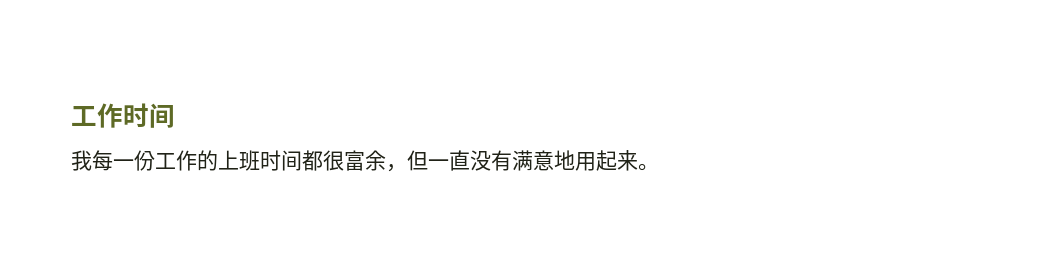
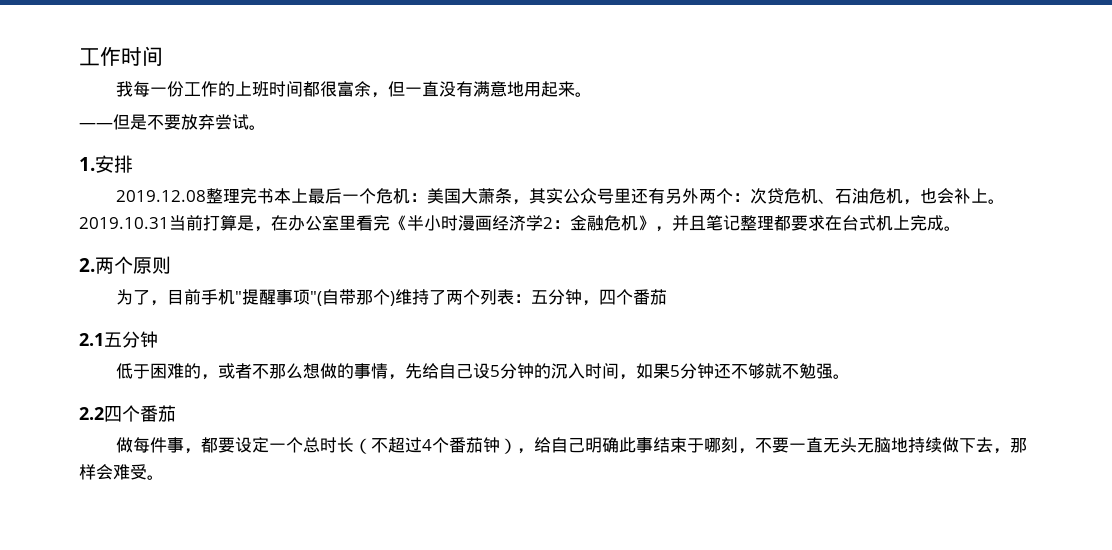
+ ——但是不要放弃尝试。
+ 1.安排
+ 2019.12.08整理完书本上最后一个危机：美国大萧条，其实公众号里还有另外两个：次贷危机、石油危机，也会补上。2019.10.31当前打算是，在办公室里看完《半小时漫画经济学2：金融危机》，并且笔记整理都要求在台式机上完成。
+ 2.两个原则
+ 为了，目前手机"提醒事项"(自带那个)维持了两个列表：五分钟，四个番茄
+ 2.1五分钟
+ 低于困难的，或者不那么想做的事情，先给自己设5分钟的沉入时间，如果5分钟还不够就不勉强。
+ 2.2四个番茄
+ 做每件事，都要设定一个总时长（不超过4个番茄钟），给自己明确此事结束于哪刻，不要一直无头无脑地持续做下去，那样会难受。

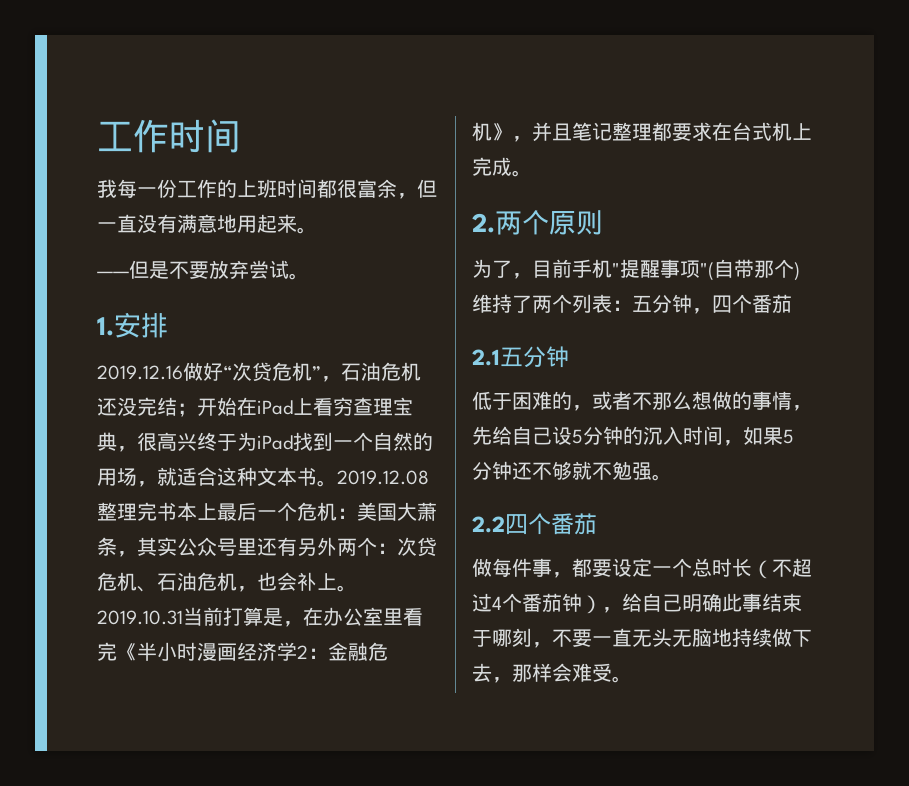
+ 2019.12.16做好“次贷危机”，石油危机还没完结；开始在iPad上看穷查理宝典，很高兴终于为iPad找到一个自然的用场，就适合这种文本书。

